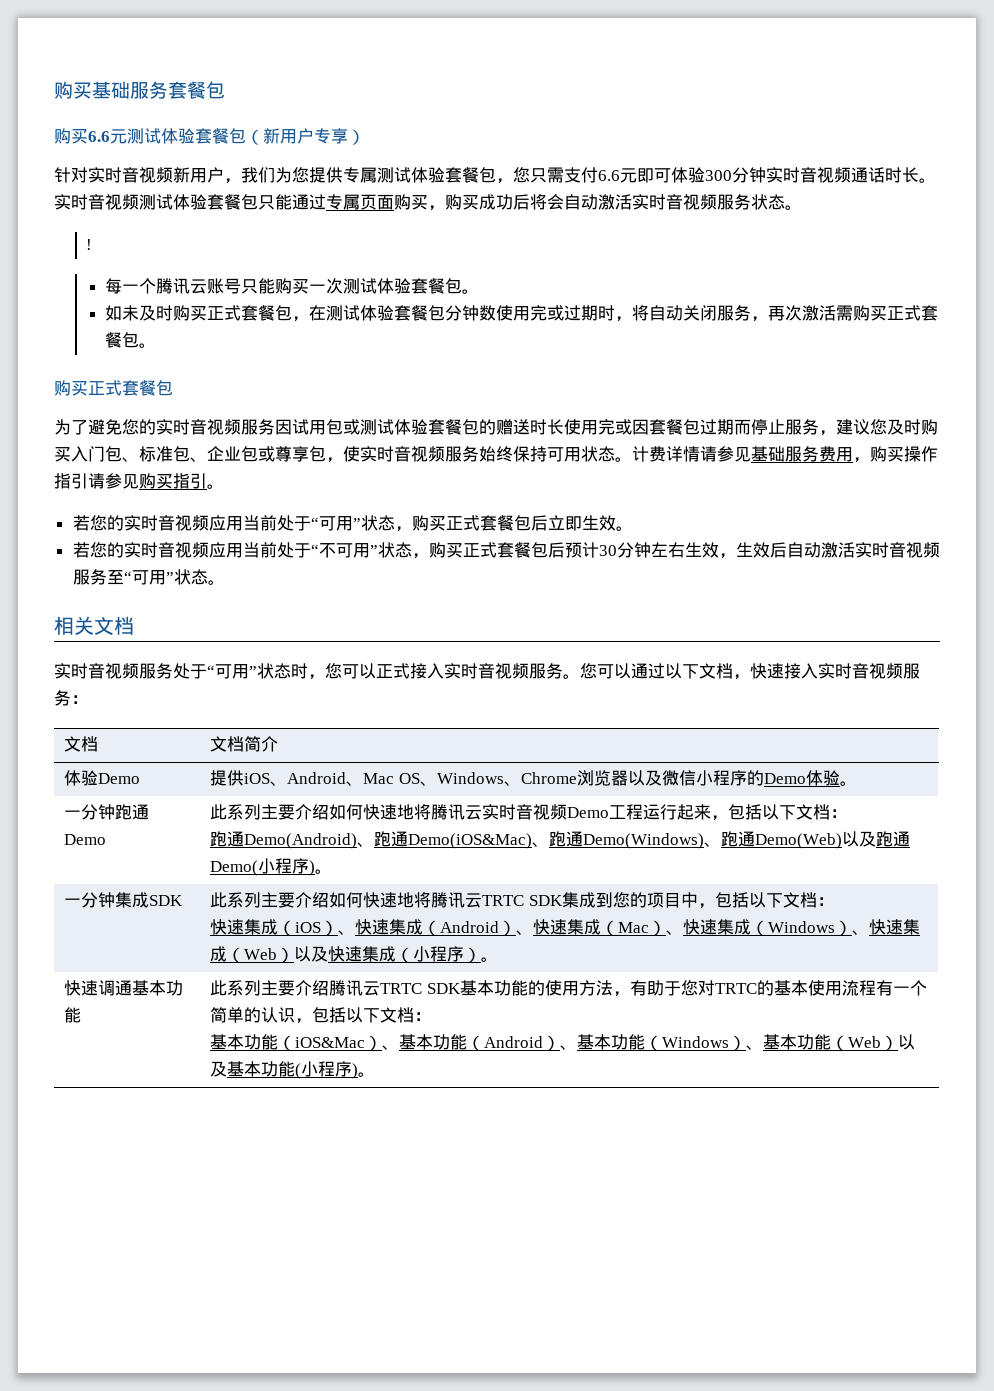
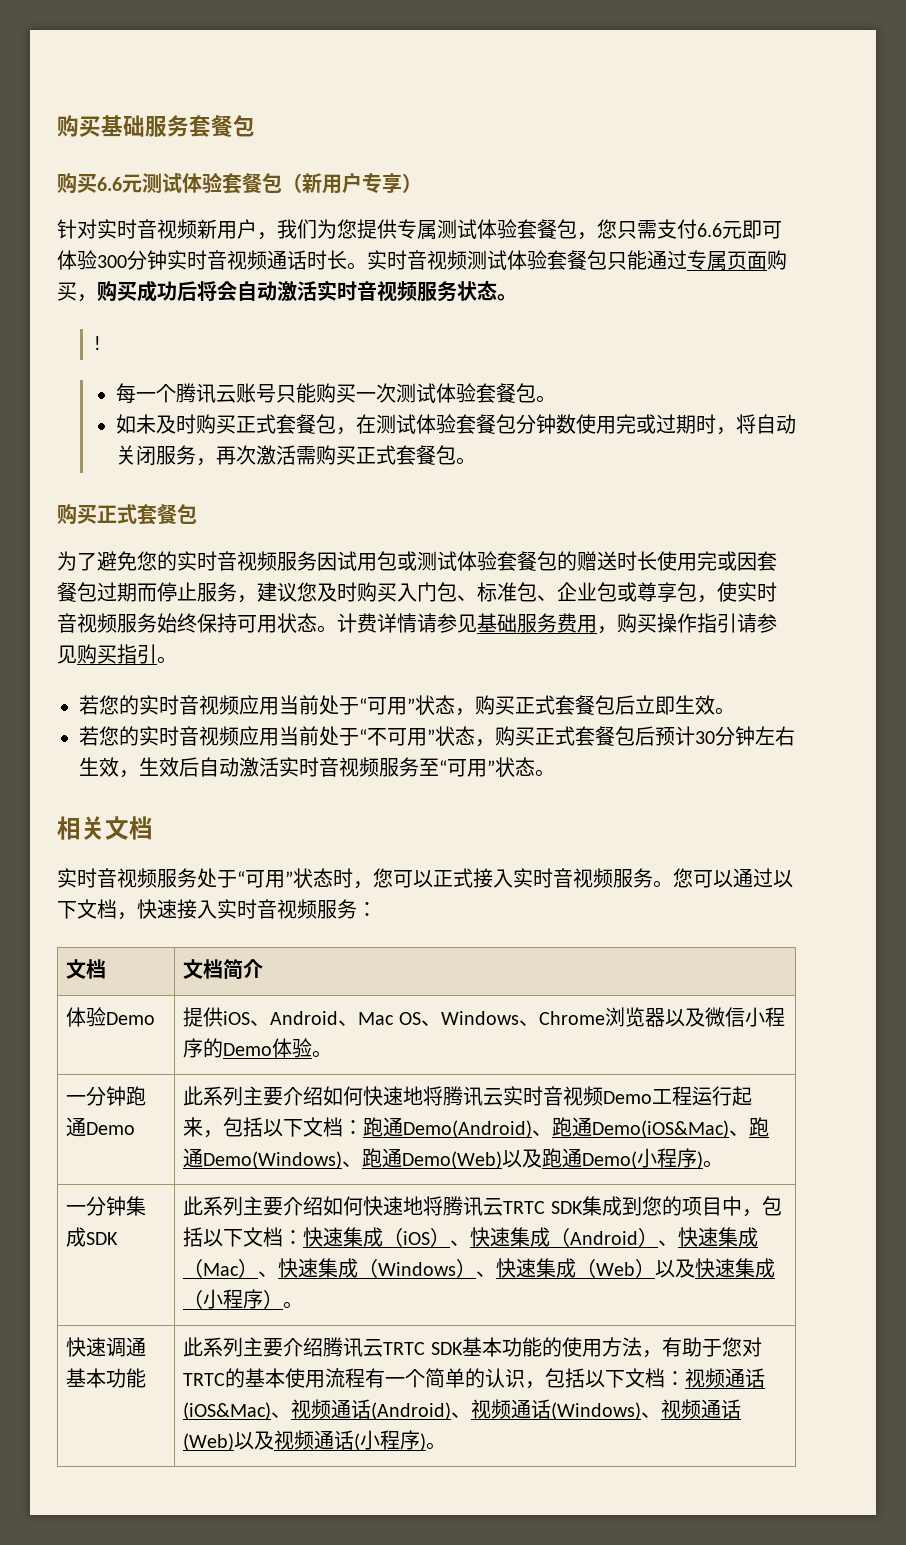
- 一分钟跑通Demo | 此系列主要介绍如何快速地将腾讯云实时音视频Demo工程运行起来，包括以下文档：
- 跑通Demo(Android)、跑通Demo(iOS&Mac)、跑通Demo(Windows)、跑通Demo(Web)以及跑通Demo(小程序)。
+ 一分钟跑通Demo | 此系列主要介绍如何快速地将腾讯云实时音视频Demo工程运行起来，包括以下文档：跑通Demo(Android)、跑通Demo(iOS&Mac)、跑通Demo(Windows)、跑通Demo(Web)以及跑通Demo(小程序)。
- 此系列主要介绍如何快速地将腾讯云TRTC SDK集成到您的项目中，包括以下文档：
- 快速集成（iOS）、快速集成（Android）、快速集成（Mac）、快速集成（Windows）、快速集成（Web）以及快速集成（小程序）。
+ 此系列主要介绍如何快速地将腾讯云TRTC SDK集成到您的项目中，包括以下文档：快速集成（iOS）、快速集成（Android）、快速集成（Mac）、快速集成（Windows）、快速集成（Web）以及快速集成（小程序）。
- 此系列主要介绍腾讯云TRTC SDK基本功能的使用方法，有助于您对TRTC的基本使用流程有一个简单的认识，包括以下文档：
- 基本功能（iOS&Mac）、基本功能（Android）、基本功能（Windows）、基本功能（Web）以及基本功能(小程序)。
+ 此系列主要介绍腾讯云TRTC SDK基本功能的使用方法，有助于您对TRTC的基本使用流程有一个简单的认识，包括以下文档：视频通话(iOS&Mac)、视频通话(Android)、视频通话(Windows)、视频通话(Web)以及视频通话(小程序)。

